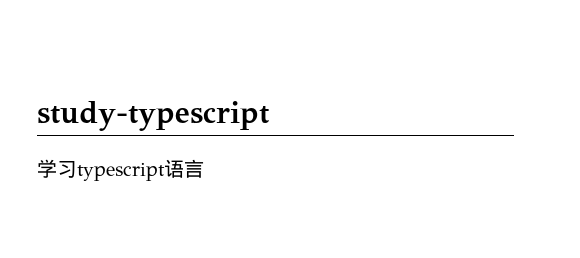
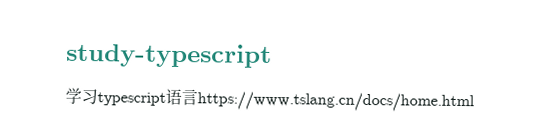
- 学习typescript语言
+ 学习typescript语言https://www.tslang.cn/docs/home.html

